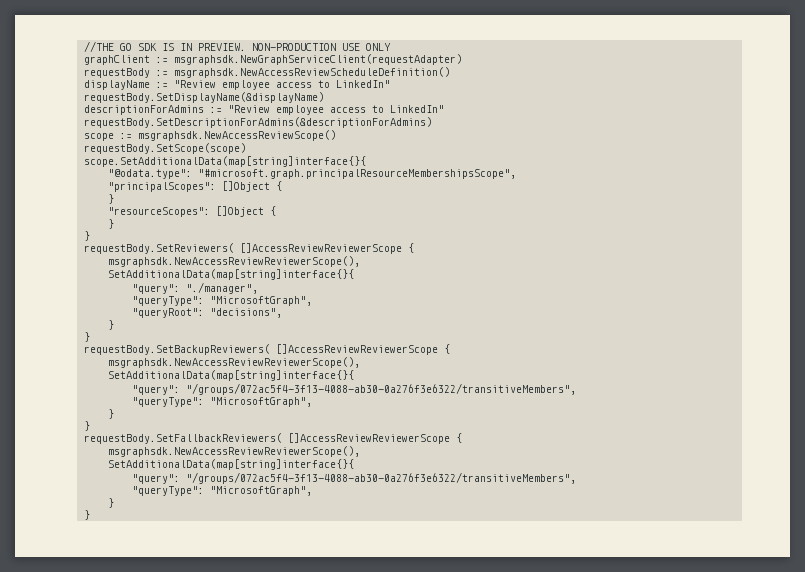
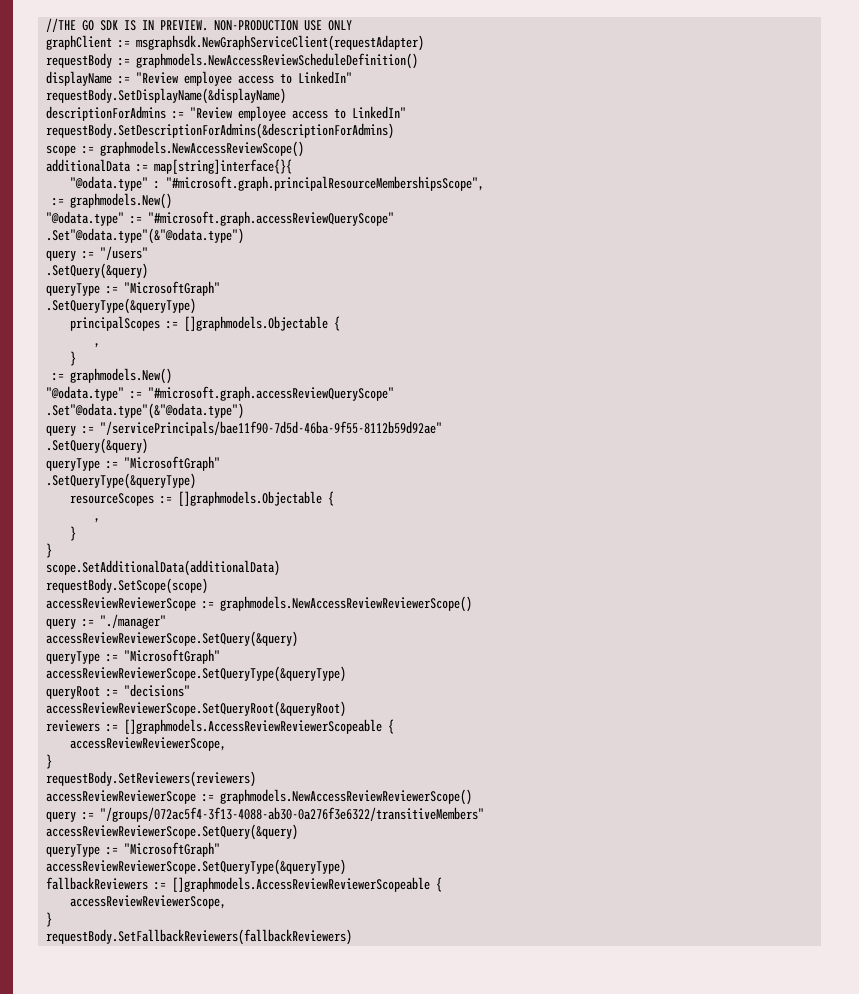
- requestBody := msgraphsdk.NewAccessReviewScheduleDefinition()
+ requestBody := graphmodels.NewAccessReviewScheduleDefinition()
- scope := msgraphsdk.NewAccessReviewScope()
- requestBody.SetScope(scope)
- scope.SetAdditionalData(map[string]interface{}{
- "@odata.type": "#microsoft.graph.principalResourceMembershipsScope",
- "principalScopes": []Object {
+ scope := graphmodels.NewAccessReviewScope()
+ additionalData := map[string]interface{}{
+ "@odata.type" : "#microsoft.graph.principalResourceMembershipsScope",
+ := graphmodels.New()
+ "@odata.type" := "#microsoft.graph.accessReviewQueryScope"
+ .Set"@odata.type"(&"@odata.type")
+ query := "/users"
+ .SetQuery(&query)
+ queryType := "MicrosoftGraph"
+ .SetQueryType(&queryType)
+ principalScopes := []graphmodels.Objectable {
+ ,
  }
- "resourceScopes": []Object {
+ := graphmodels.New()
+ "@odata.type" := "#microsoft.graph.accessReviewQueryScope"
+ .Set"@odata.type"(&"@odata.type")
+ query := "/servicePrincipals/bae11f90-7d5d-46ba-9f55-8112b59d92ae"
+ .SetQuery(&query)
+ queryType := "MicrosoftGraph"
+ .SetQueryType(&queryType)
+ resourceScopes := []graphmodels.Objectable {
+ ,
  }
  }
- requestBody.SetReviewers( []AccessReviewReviewerScope {
- msgraphsdk.NewAccessReviewReviewerScope(),
- SetAdditionalData(map[string]interface{}{
- "query": "./manager",
- "queryType": "MicrosoftGraph",
- "queryRoot": "decisions",
+ scope.SetAdditionalData(additionalData)
+ requestBody.SetScope(scope)
+ accessReviewReviewerScope := graphmodels.NewAccessReviewReviewerScope()
+ query := "./manager"
+ accessReviewReviewerScope.SetQuery(&query)
+ queryType := "MicrosoftGraph"
+ accessReviewReviewerScope.SetQueryType(&queryType)
+ queryRoot := "decisions"
+ accessReviewReviewerScope.SetQueryRoot(&queryRoot)
+ reviewers := []graphmodels.AccessReviewReviewerScopeable {
+ accessReviewReviewerScope,
  }
+ requestBody.SetReviewers(reviewers)
+ accessReviewReviewerScope := graphmodels.NewAccessReviewReviewerScope()
+ query := "/groups/072ac5f4-3f13-4088-ab30-0a276f3e6322/transitiveMembers"
+ accessReviewReviewerScope.SetQuery(&query)
+ queryType := "MicrosoftGraph"
+ accessReviewReviewerScope.SetQueryType(&queryType)
+ fallbackReviewers := []graphmodels.AccessReviewReviewerScopeable {
+ accessReviewReviewerScope,
  }
- requestBody.SetBackupReviewers( []AccessReviewReviewerScope {
- msgraphsdk.NewAccessReviewReviewerScope(),
- SetAdditionalData(map[string]interface{}{
- "query": "/groups/072ac5f4-3f13-4088-ab30-0a276f3e6322/transitiveMembers",
- "queryType": "MicrosoftGraph",
- }
- }
- requestBody.SetFallbackReviewers( []AccessReviewReviewerScope {
- msgraphsdk.NewAccessReviewReviewerScope(),
- SetAdditionalData(map[string]interface{}{
- "query": "/groups/072ac5f4-3f13-4088-ab30-0a276f3e6322/transitiveMembers",
- "queryType": "MicrosoftGraph",
- }
- }
+ requestBody.SetFallbackReviewers(fallbackReviewers)

